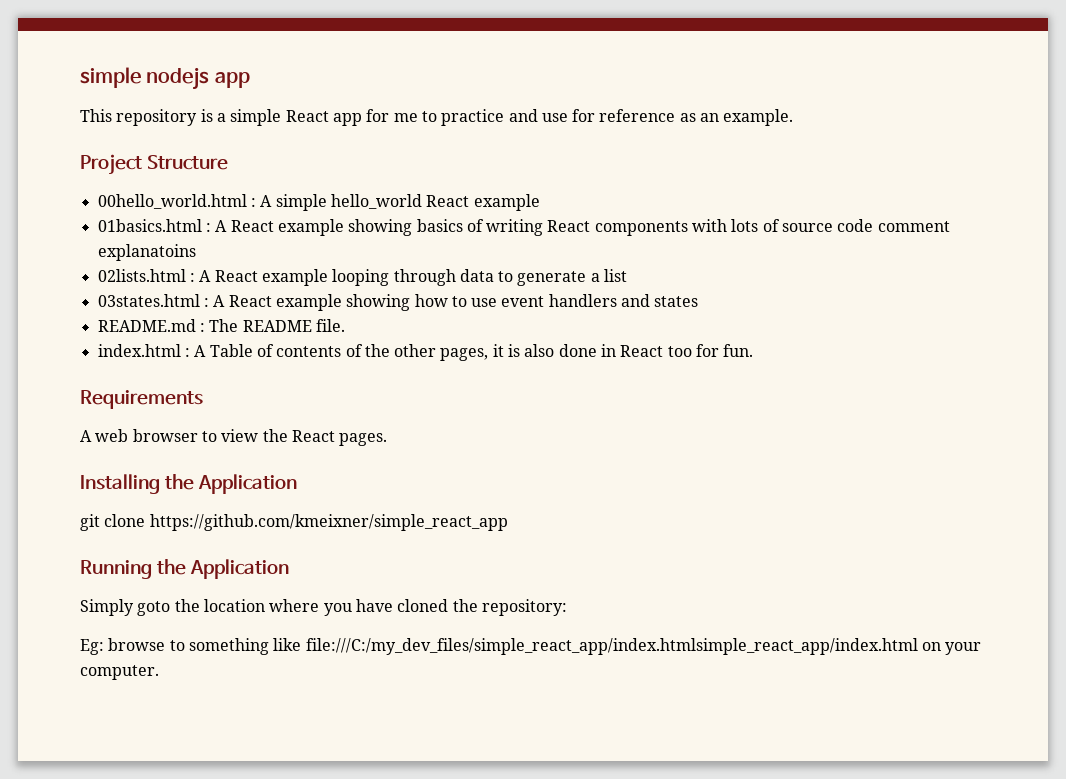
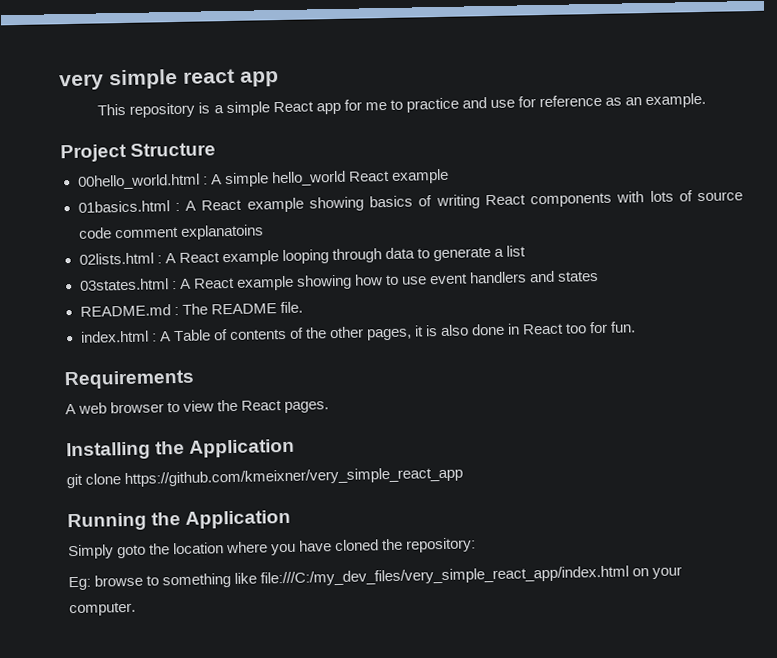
- simple nodejs app
+ very simple react app
- git clone https://github.com/kmeixner/simple_react_app
+ git clone https://github.com/kmeixner/very_simple_react_app
- Eg: browse to something like file:///C:/my_dev_files/simple_react_app/index.htmlsimple_react_app/index.html on your computer.
+ Eg: browse to something like file:///C:/my_dev_files/very_simple_react_app/index.html on your computer.

